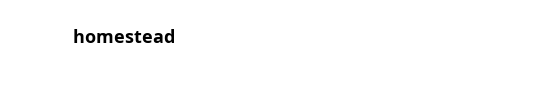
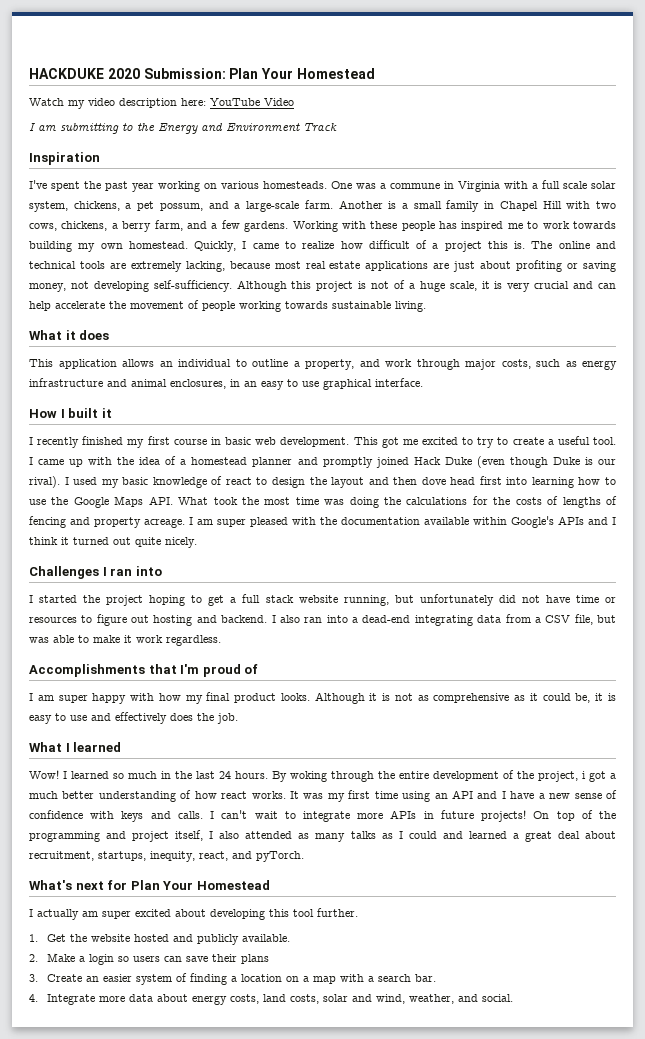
- homestead
+ HACKDUKE 2020 Submission: Plan Your Homestead
+ Watch my video description here: YouTube Video
+ I am submitting to the Energy and Environment Track
+ Inspiration
+ I've spent the past year working on various homesteads. One was a commune in Virginia with a full scale solar system, chickens, a pet possum, and a large-scale farm. Another is a small family in Chapel Hill with two cows, chickens, a berry farm, and a few gardens. Working with these people has inspired me to work towards building my own homestead. Quickly, I came to realize how difficult of a project this is. The online and technical tools are extremely lacking, because most real estate applications are just about profiting or saving money, not developing self-sufficiency. Although this project is not of a huge scale, it is very crucial and can help accelerate the movement of people working towards sustainable living.
+ What it does
+ This application allows an individual to outline a property, and work through major costs, such as energy infrastructure and animal enclosures, in an easy to use graphical interface.
+ How I built it
+ I recently finished my first course in basic web development. This got me excited to try to create a useful tool. I came up with the idea of a homestead planner and promptly joined Hack Duke (even though Duke is our rival). I used my basic knowledge of react to design the layout and then dove head first into learning how to use the Google Maps API. What took the most time was doing the calculations for the costs of lengths of fencing and property acreage. I am super pleased with the documentation available within Google's APIs and I think it turned out quite nicely.
+ Challenges I ran into
+ I started the project hoping to get a full stack website running, but unfortunately did not have time or resources to figure out hosting and backend. I also ran into a dead-end integrating data from a CSV file, but was able to make it work regardless.
+ Accomplishments that I'm proud of
+ I am super happy with how my final product looks. Although it is not as comprehensive as it could be, it is easy to use and effectively does the job.
+ What I learned
+ Wow! I learned so much in the last 24 hours. By woking through the entire development of the project, i got a much better understanding of how react works. It was my first time using an API and I have a new sense of confidence with keys and calls. I can't wait to integrate more APIs in future projects! On top of the programming and project itself, I also attended as many talks as I could and learned a great deal about recruitment, startups, inequity, react, and pyTorch.
+ What's next for Plan Your Homestead
+ I actually am super excited about developing this tool further.
+ 1. Get the website hosted and publicly available.
+ 2. Make a login so users can save their plans
+ 3. Create an easier system of finding a location on a map with a search bar.
+ 4. Integrate more data about energy costs, land costs, solar and wind, weather, and social.

